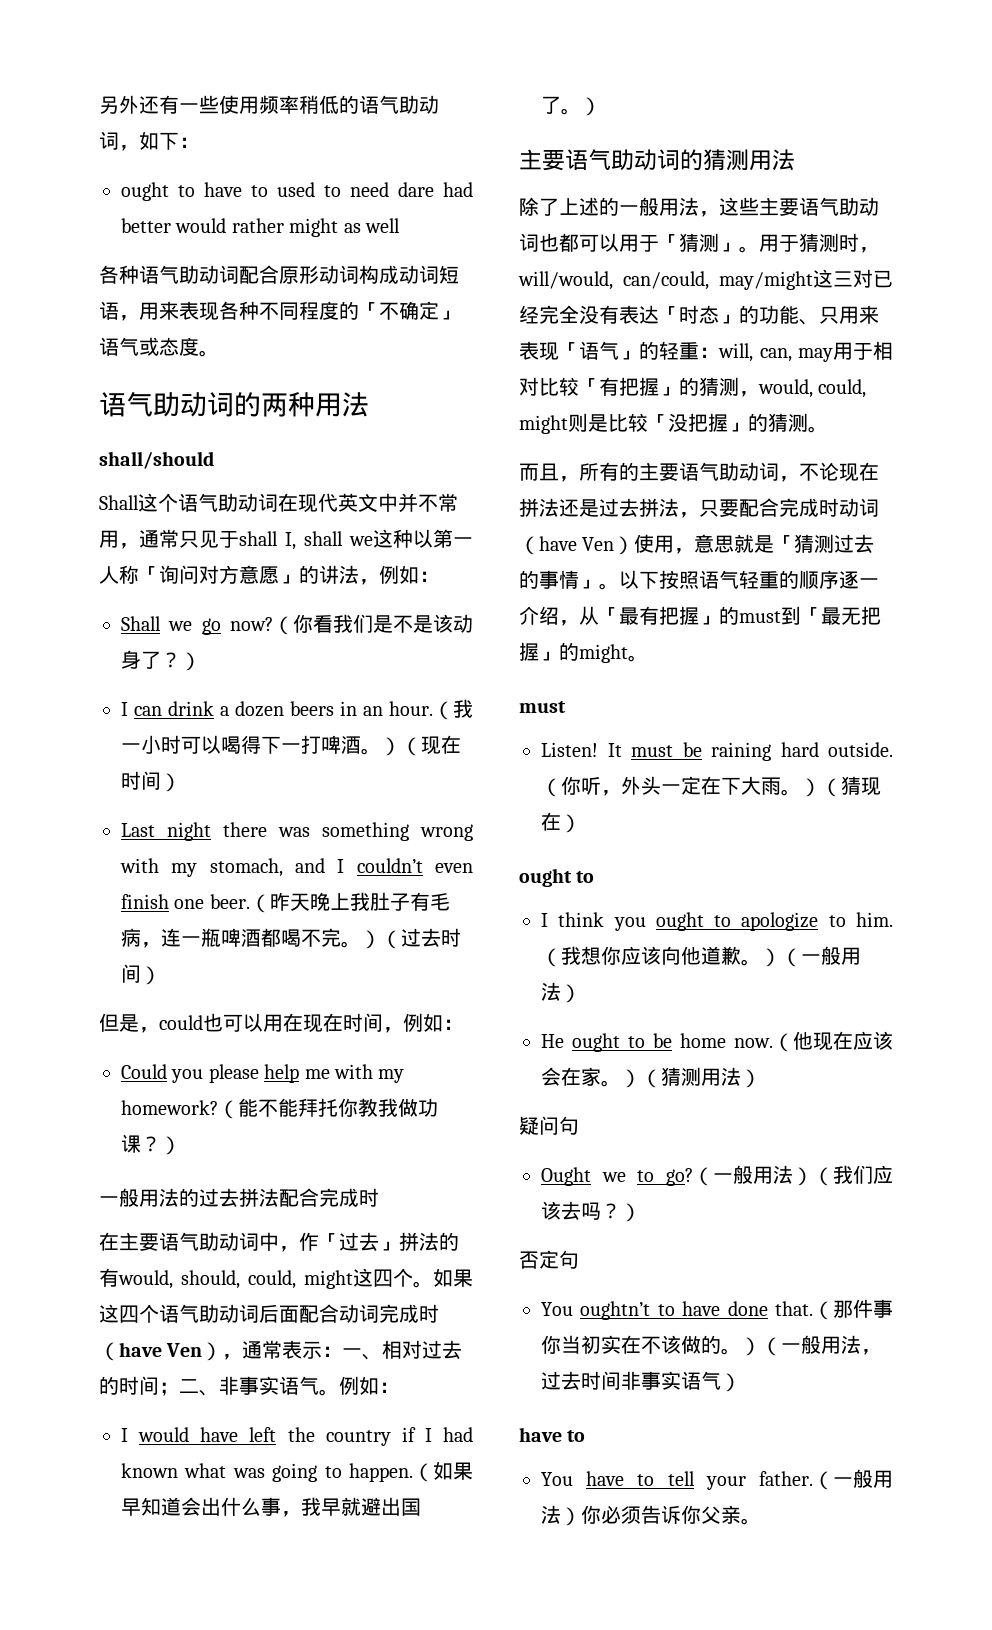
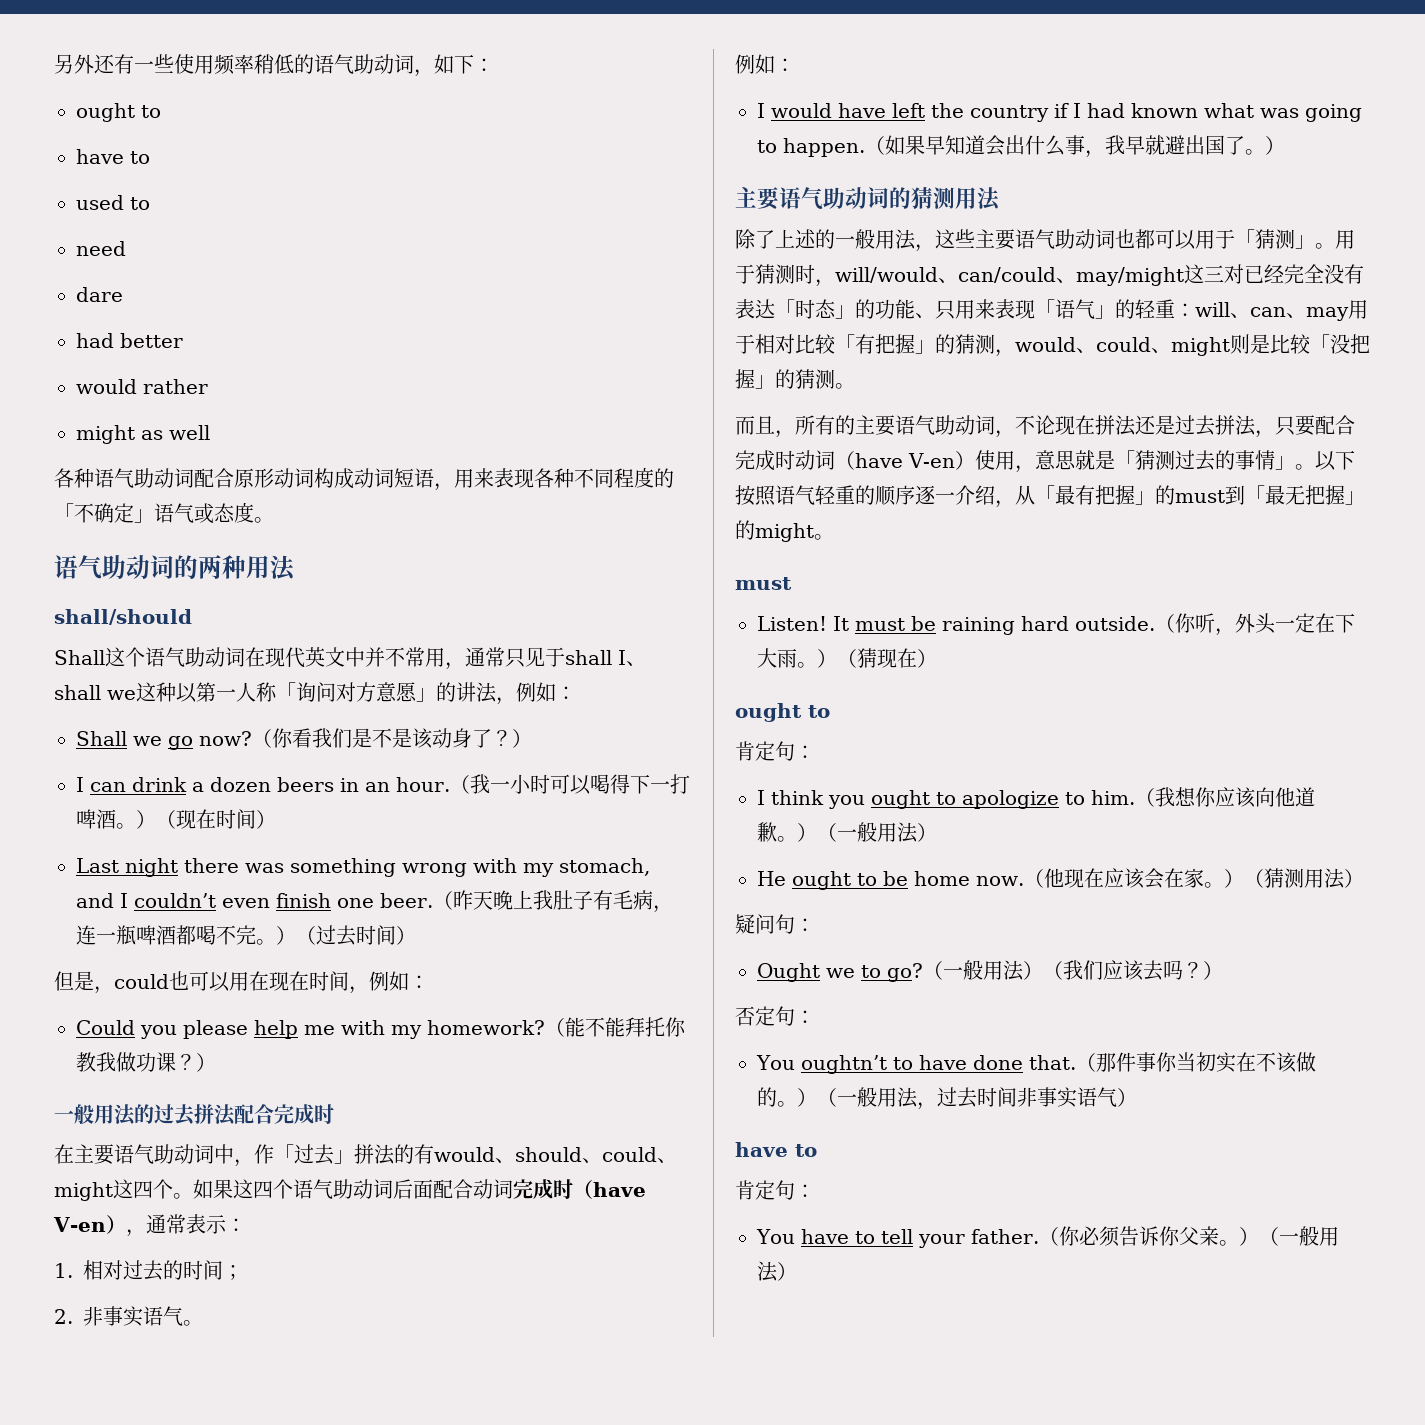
  另外还有一些使用频率稍低的语气助动词，如下：
- ought to have to used to need dare had better would rather might as well
+ ought to
+ have to
+ used to
+ need
+ dare
+ had better
+ would rather
+ might as well
- Shall这个语气助动词在现代英文中并不常用，通常只见于shall I, shall we这种以第一人称「询问对方意愿」的讲法，例如：
+ Shall这个语气助动词在现代英文中并不常用，通常只见于shall I、shall we这种以第一人称「询问对方意愿」的讲法，例如：
- 在主要语气助动词中，作「过去」拼法的有would, should, could, might这四个。
+ 在主要语气助动词中，作「过去」拼法的有would、should、could、might这四个。
- 如果这四个语气助动词后面配合动词完成时（have Ven），通常表示：一、相对过去的时间；二、非事实语气。例如：
+ 如果这四个语气助动词后面配合动词完成时（have V-en），通常表示：
+ 1.相对过去的时间；
+ 2.非事实语气。
+ 例如：
- 用于猜测时，will/would, can/could, may/might这三对已经完全没有表达「时态」的功能、只用来表现「语气」的轻重：will, can, may用于相对比较「有把握」的猜测，would, could, might则是比较「没把握」的猜测。
+ 用于猜测时，will/would、can/could、may/might这三对已经完全没有表达「时态」的功能、只用来表现「语气」的轻重：will、can、may用于相对比较「有把握」的猜测，would、could、might则是比较「没把握」的猜测。
- 而且，所有的主要语气助动词，不论现在拼法还是过去拼法，只要配合完成时动词（have Ven）使用，意思就是「猜测过去的事情」。
+ 而且，所有的主要语气助动词，不论现在拼法还是过去拼法，只要配合完成时动词（have V-en）使用，意思就是「猜测过去的事情」。
  （你听，外头一定在下大雨。）（猜现在）
  ought to
+ 肯定句：
- 疑问句
+ 疑问句：
- 否定句
+ 否定句：
  （那件事你当初实在不该做的。）（一般用法，过去时间非事实语气）
  have to
+ 肯定句：
- （一般用法）你必须告诉你父亲。
+ （你必须告诉你父亲。）（一般用法）

